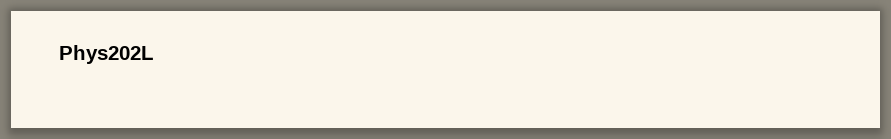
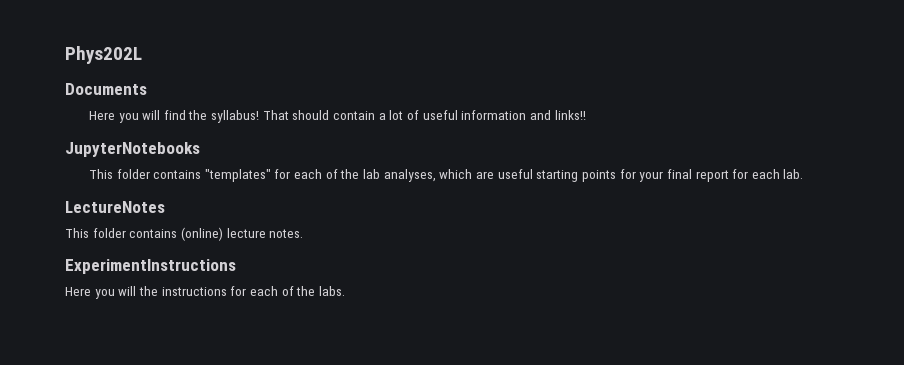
+ Documents
+ Here you will find the syllabus! That should contain a lot of useful information and links!!
+ JupyterNotebooks
+ This folder contains "templates" for each of the lab analyses, which are useful starting points for your final report for each lab.
+ LectureNotes
+ This folder contains (online) lecture notes.
+ ExperimentInstructions
+ Here you will the instructions for each of the labs.

